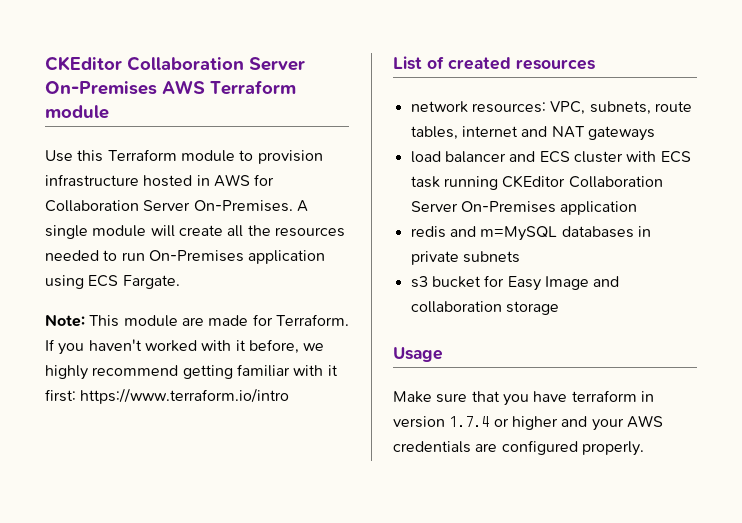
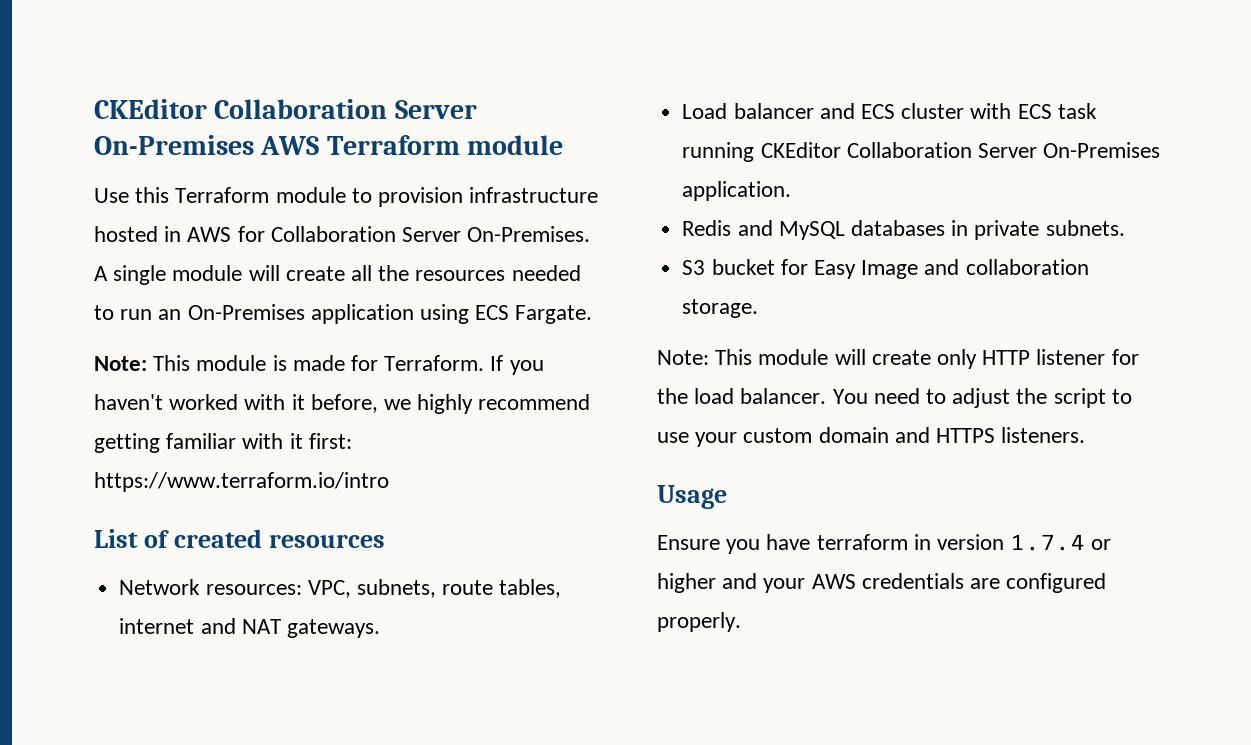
- A single module will create all the resources needed to run On-Premises application using ECS Fargate.
+ A single module will create all the resources needed to run an On-Premises application using ECS Fargate.
- Note: This module are made for Terraform.
+ Note: This module is made for Terraform.
- network resources: VPC, subnets, route tables, internet and NAT gateways
- load balancer and ECS cluster with ECS task running CKEditor Collaboration Server On-Premises application
- redis and m=MySQL databases in private subnets
- s3 bucket for Easy Image and collaboration storage
+ Network resources: VPC, subnets, route tables, internet and NAT gateways.
+ Load balancer and ECS cluster with ECS task running CKEditor Collaboration Server On-Premises application.
+ Redis and MySQL databases in private subnets.
+ S3 bucket for Easy Image and collaboration storage.
+ Note: This module will create only HTTP listener for the load balancer. You need to adjust the script to use your custom domain and HTTPS listeners.
  Usage
- Make sure that you have terraform in version 1.7.4 or higher and your AWS credentials are configured properly.
+ Ensure you have terraform in version 1.7.4 or higher and your AWS credentials are configured properly.

